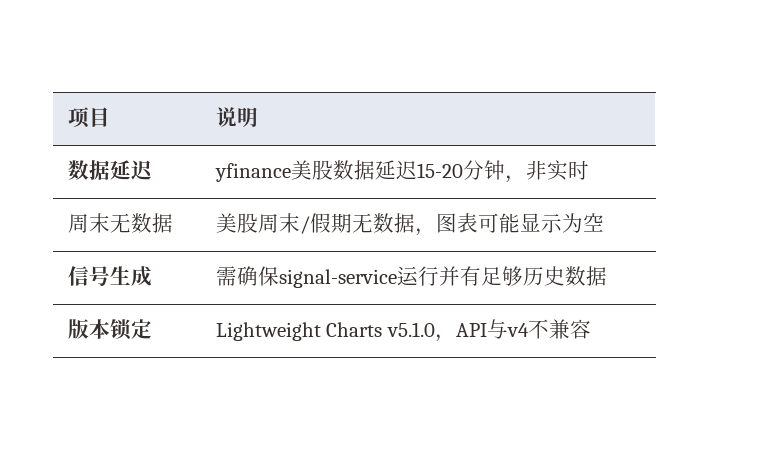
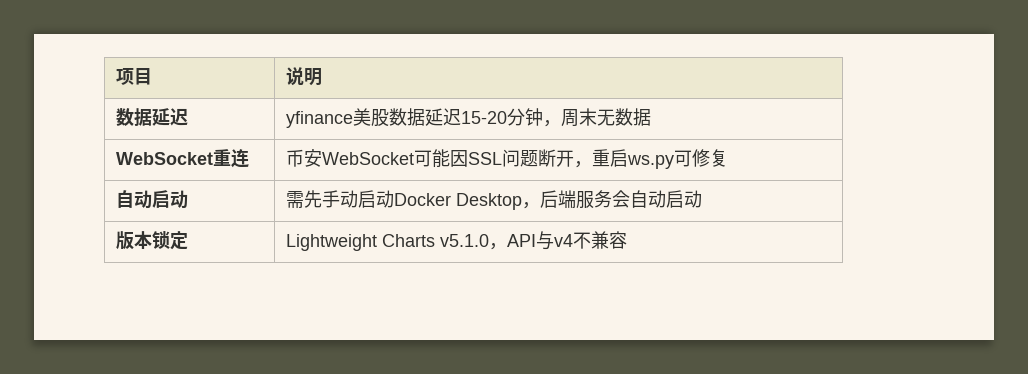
- 数据延迟 | yfinance美股数据延迟15-20分钟，非实时
- 周末无数据 | 美股周末/假期无数据，图表可能显示为空
- 信号生成 | 需确保signal-service运行并有足够历史数据
+ 数据延迟 | yfinance美股数据延迟15-20分钟，周末无数据
+ WebSocket重连 | 币安WebSocket可能因SSL问题断开，重启ws.py可修复
+ 自动启动 | 需先手动启动Docker Desktop，后端服务会自动启动

